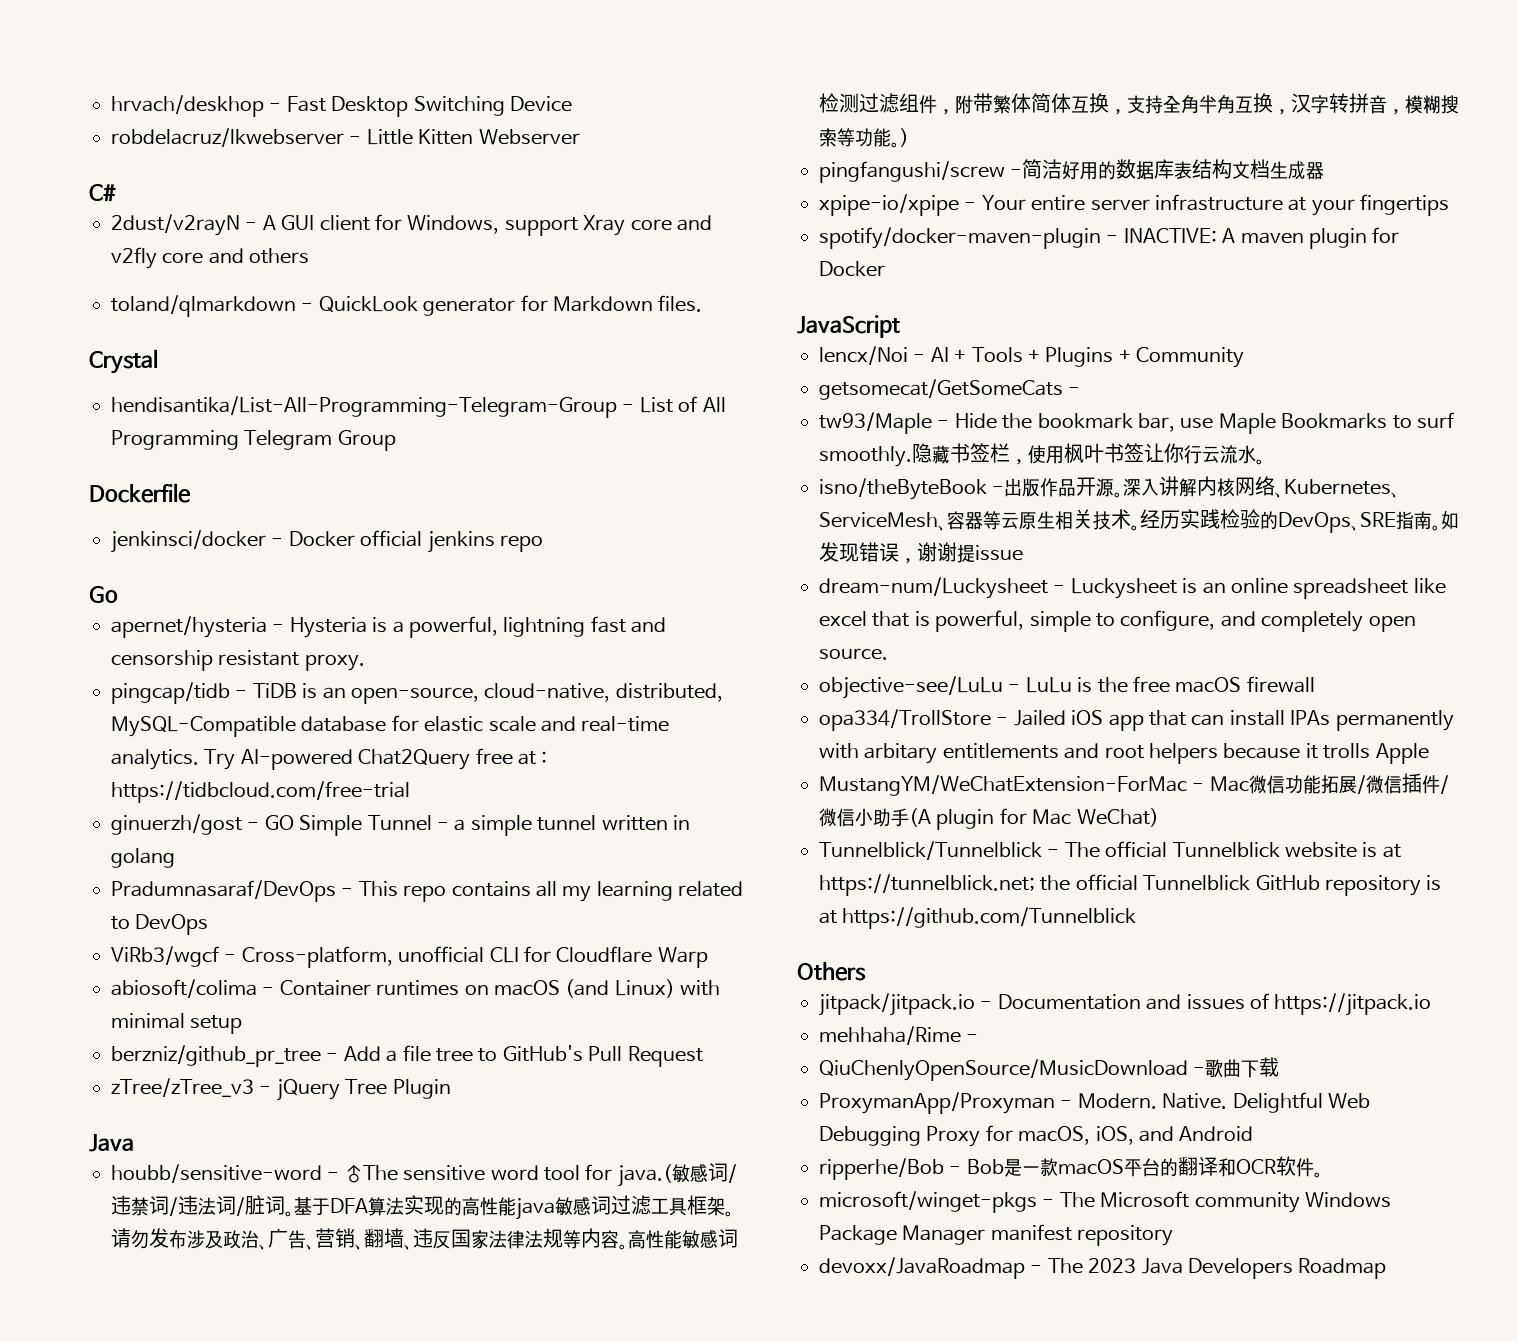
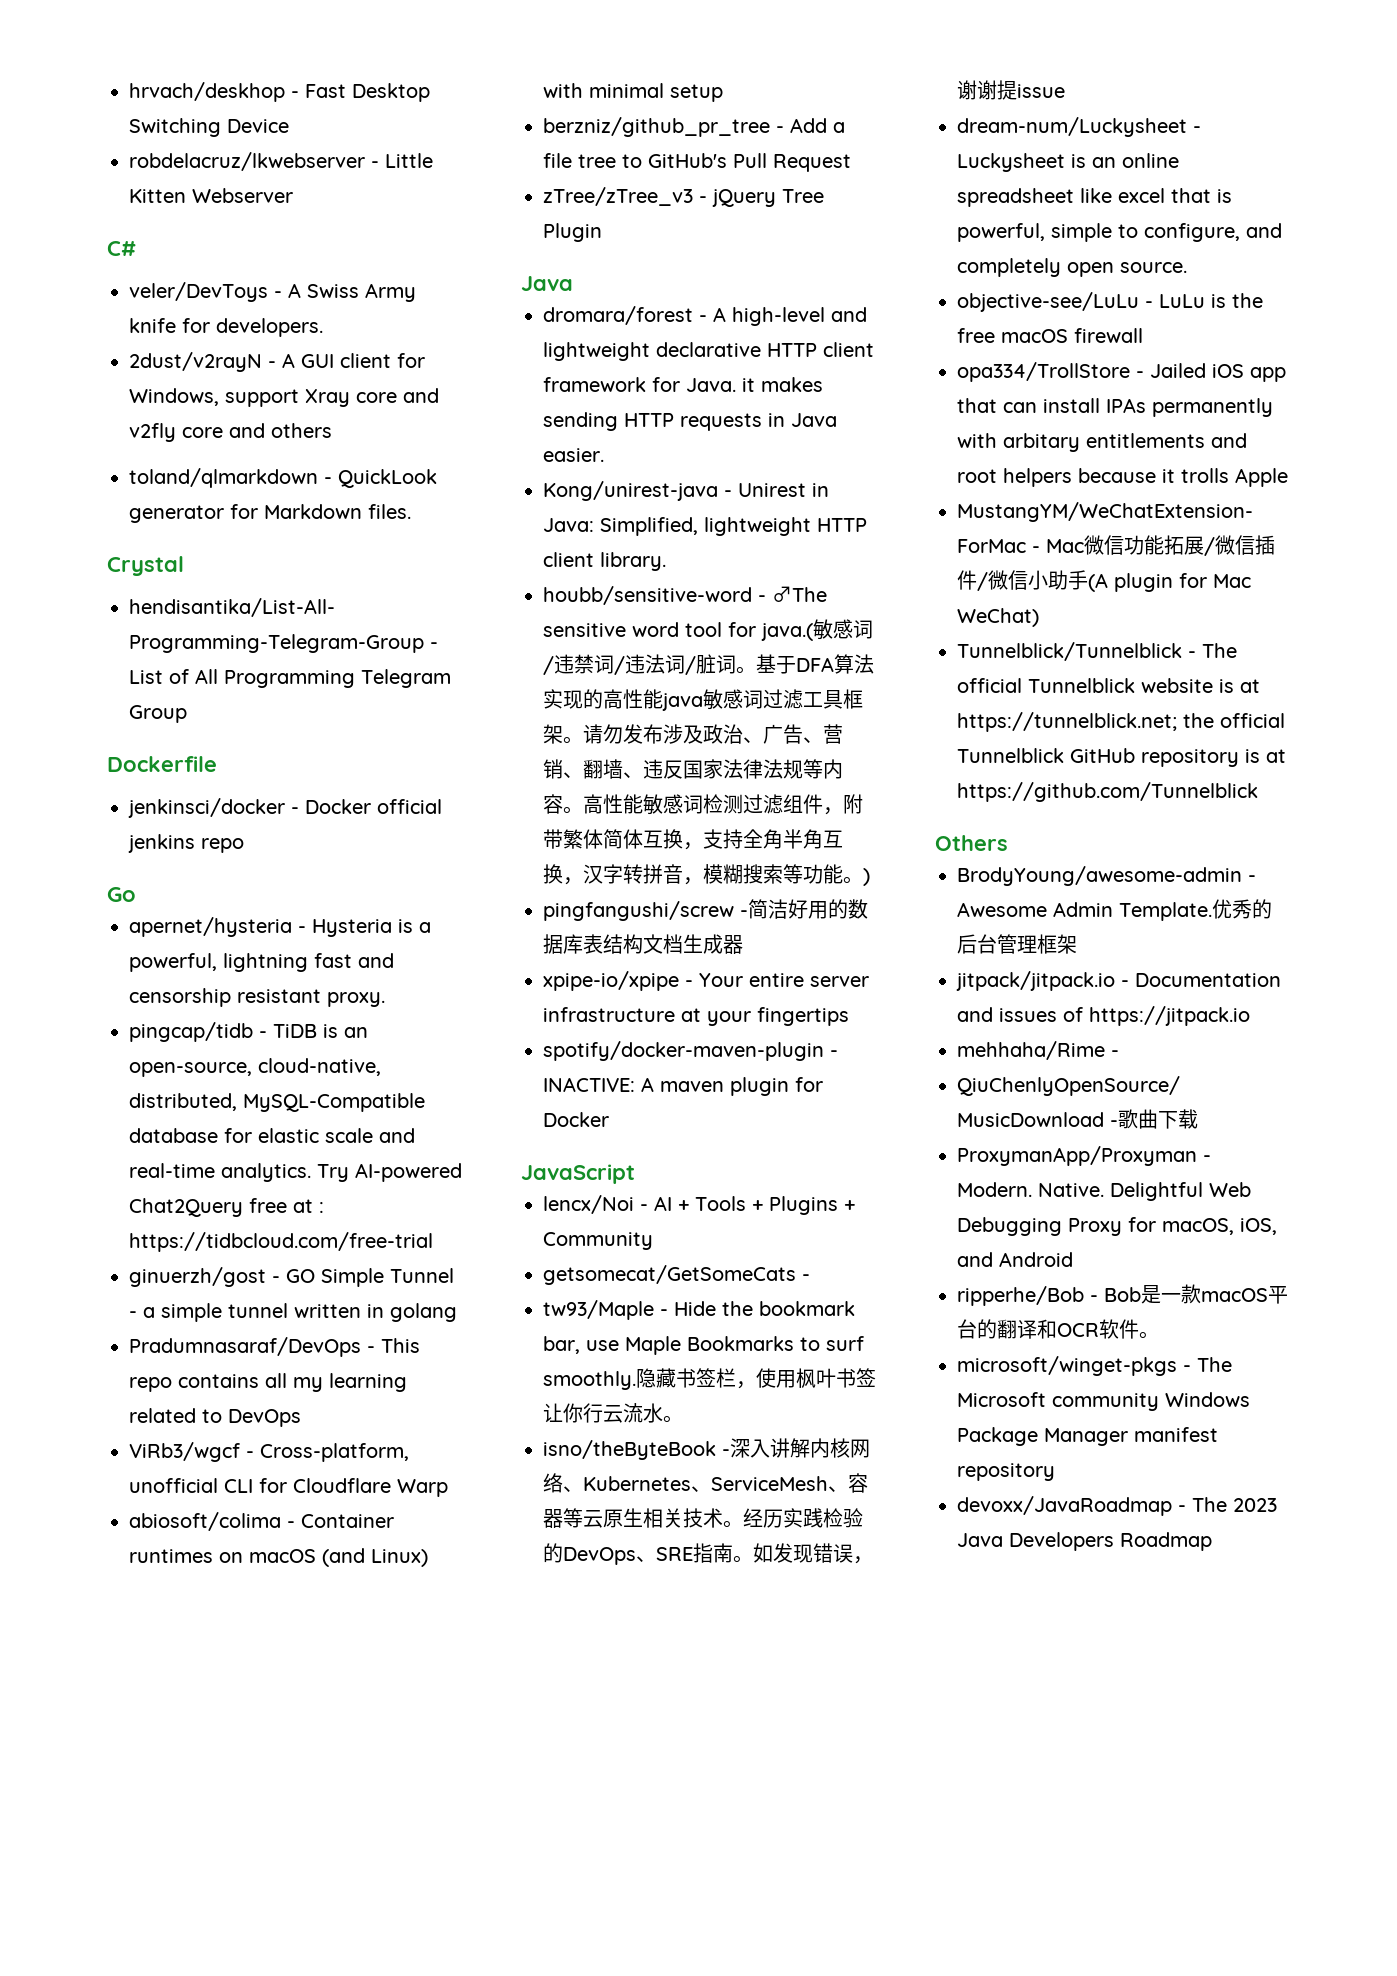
+ veler/DevToys - A Swiss Army knife for developers.
+ dromara/forest - A high-level and lightweight declarative HTTP client framework for Java. it makes sending HTTP requests in Java easier.
+ Kong/unirest-java - Unirest in Java: Simplified, lightweight HTTP client library.
- isno/theByteBook -出版作品开源。深入讲解内核网络、Kubernetes、ServiceMesh、容器等云原生相关技术。
+ isno/theByteBook -深入讲解内核网络、Kubernetes、ServiceMesh、容器等云原生相关技术。
+ BrodyYoung/awesome-admin - Awesome Admin Template.优秀的后台管理框架

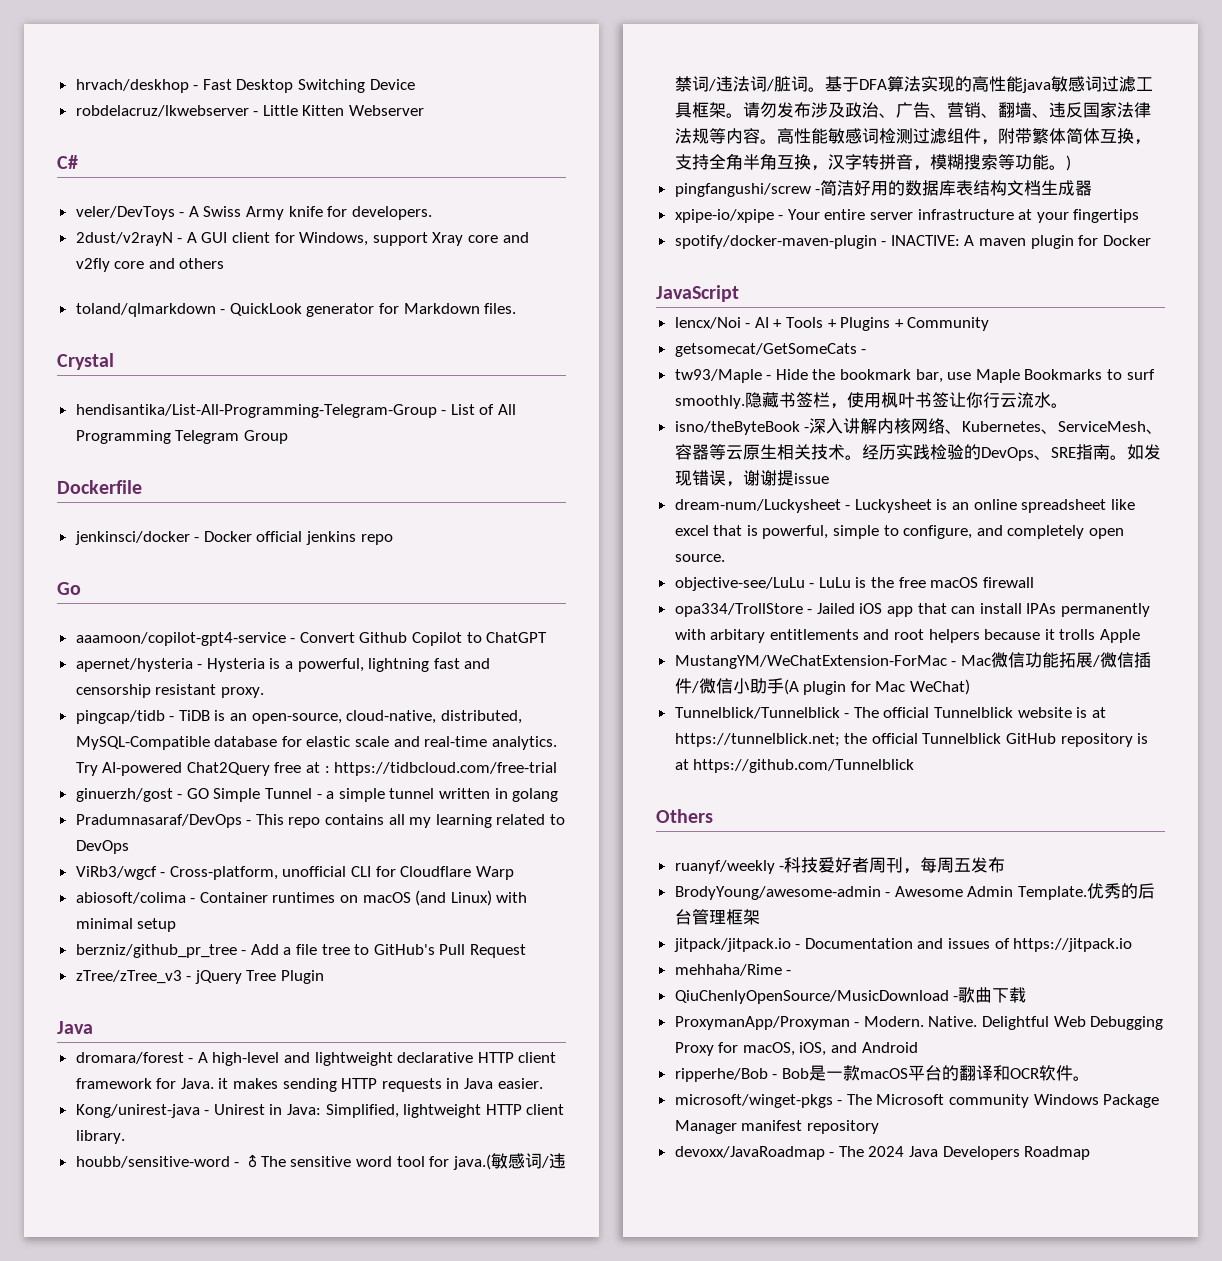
+ aaamoon/copilot-gpt4-service - Convert Github Copilot to ChatGPT
+ ruanyf/weekly -科技爱好者周刊，每周五发布
- devoxx/JavaRoadmap - The 2023 Java Developers Roadmap
+ devoxx/JavaRoadmap - The 2024 Java Developers Roadmap

